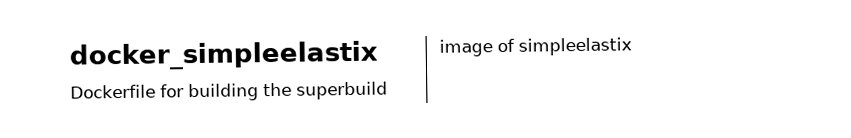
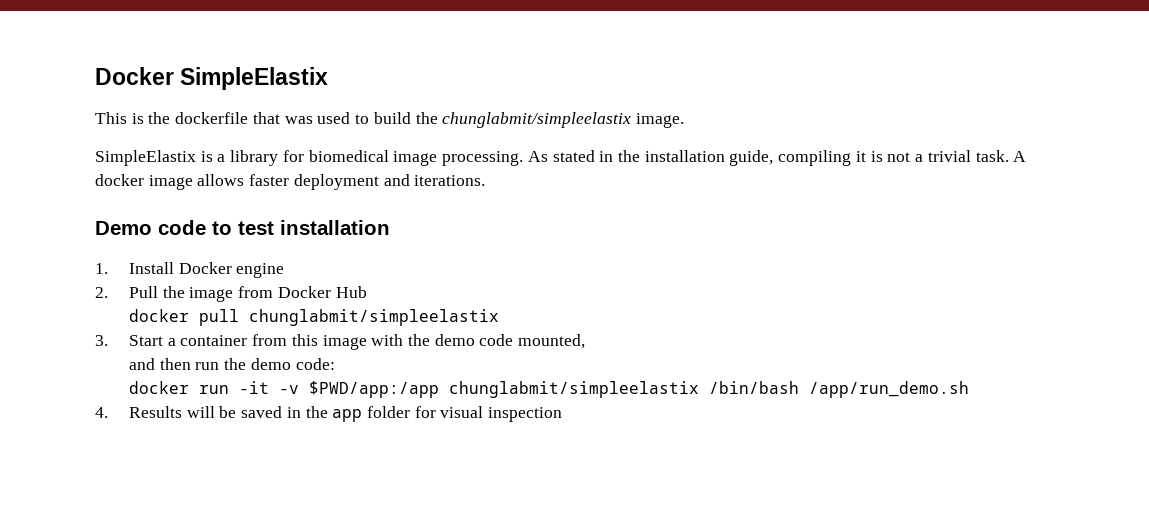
- docker_simpleelastix
- Dockerfile for building the superbuild image of simpleelastix
+ Docker SimpleElastix
+ This is the dockerfile that was used to build the chunglabmit/simpleelastix image.
+ SimpleElastix is a library for biomedical image processing. As stated in the installation guide, compiling it is not a trivial task. A docker image allows faster deployment and iterations.
+ Demo code to test installation
+ 1. Install Docker engine
+ 2. Pull the image from Docker Hub
+ docker pull chunglabmit/simpleelastix
+ 3. Start a container from this image with the demo code mounted,
+ and then run the demo code:
+ docker run -it -v $PWD/app:/app chunglabmit/simpleelastix /bin/bash /app/run_demo.sh
+ 4. Results will be saved in the app folder for visual inspection

